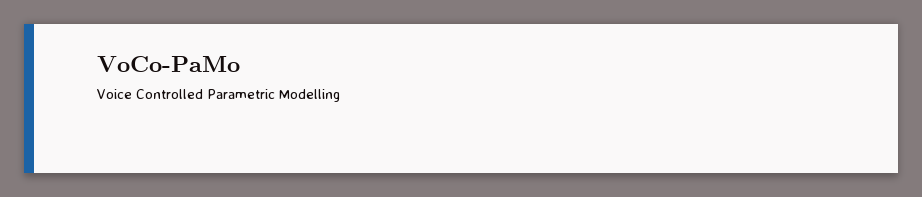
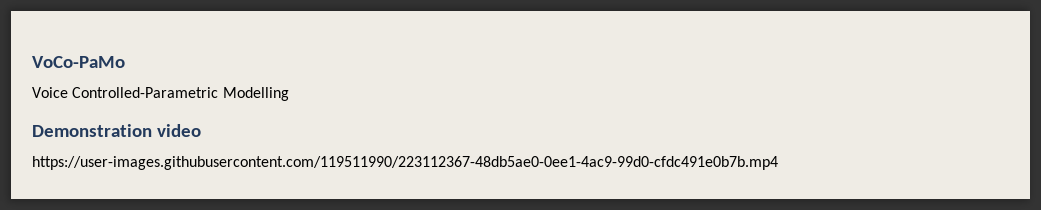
- Voice Controlled Parametric Modelling
+ Voice Controlled-Parametric Modelling
+ Demonstration video
+ https://user-images.githubusercontent.com/119511990/223112367-48db5ae0-0ee1-4ac9-99d0-cfdc491e0b7b.mp4

